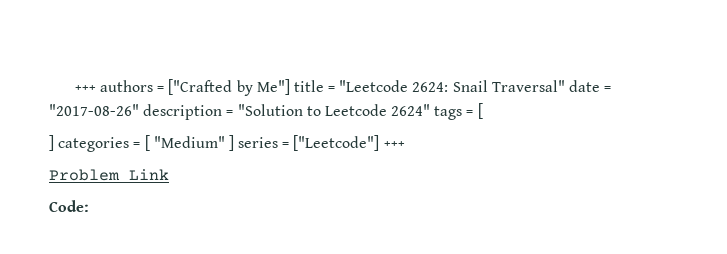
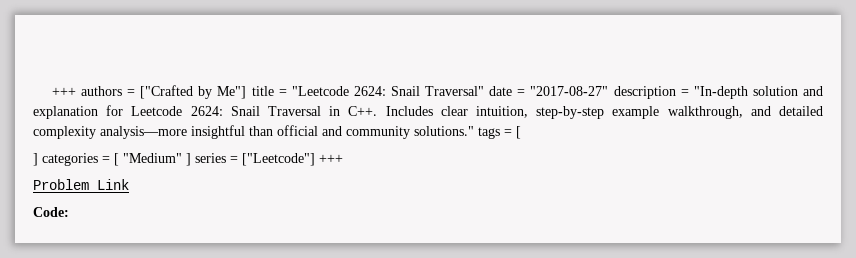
- +++ authors = ["Crafted by Me"] title = "Leetcode 2624: Snail Traversal" date = "2017-08-26" description = "Solution to Leetcode 2624" tags = [
+ +++ authors = ["Crafted by Me"] title = "Leetcode 2624: Snail Traversal" date = "2017-08-27" description = "In-depth solution and explanation for Leetcode 2624: Snail Traversal in C++. Includes clear intuition, step-by-step example walkthrough, and detailed complexity analysis—more insightful than official and community solutions." tags = [

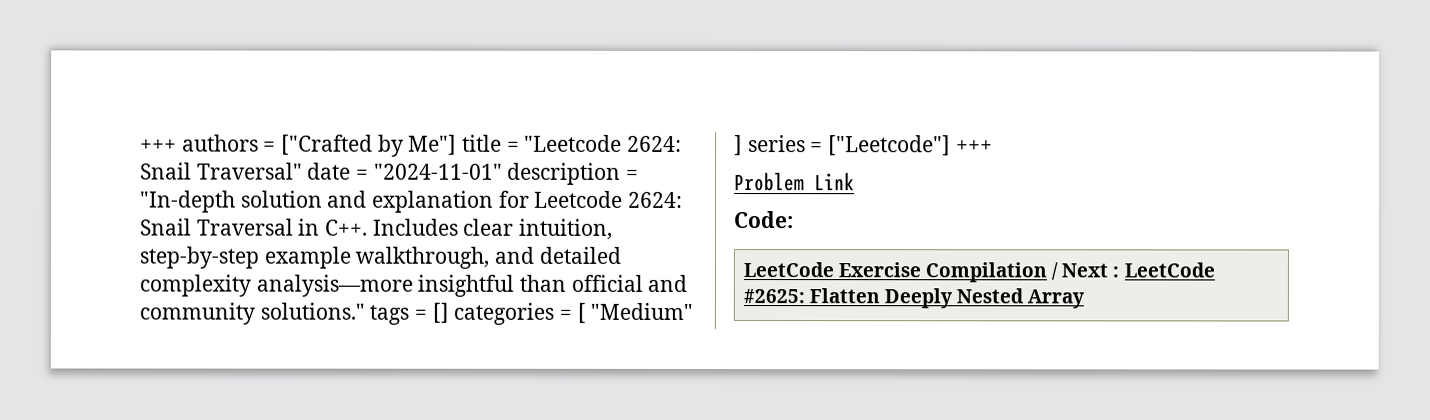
- +++ authors = ["Crafted by Me"] title = "Leetcode 2624: Snail Traversal" date = "2017-08-27" description = "In-depth solution and explanation for Leetcode 2624: Snail Traversal in C++. Includes clear intuition, step-by-step example walkthrough, and detailed complexity analysis—more insightful than official and community solutions." tags = [
- ] categories = [ "Medium" ] series = ["Leetcode"] +++
+ +++ authors = ["Crafted by Me"] title = "Leetcode 2624: Snail Traversal" date = "2024-11-01" description = "In-depth solution and explanation for Leetcode 2624: Snail Traversal in C++. Includes clear intuition, step-by-step example walkthrough, and detailed complexity analysis—more insightful than official and community solutions." tags = [] categories = [ "Medium" ] series = ["Leetcode"] +++
+ LeetCode Exercise Compilation / Next : LeetCode #2625: Flatten Deeply Nested Array

